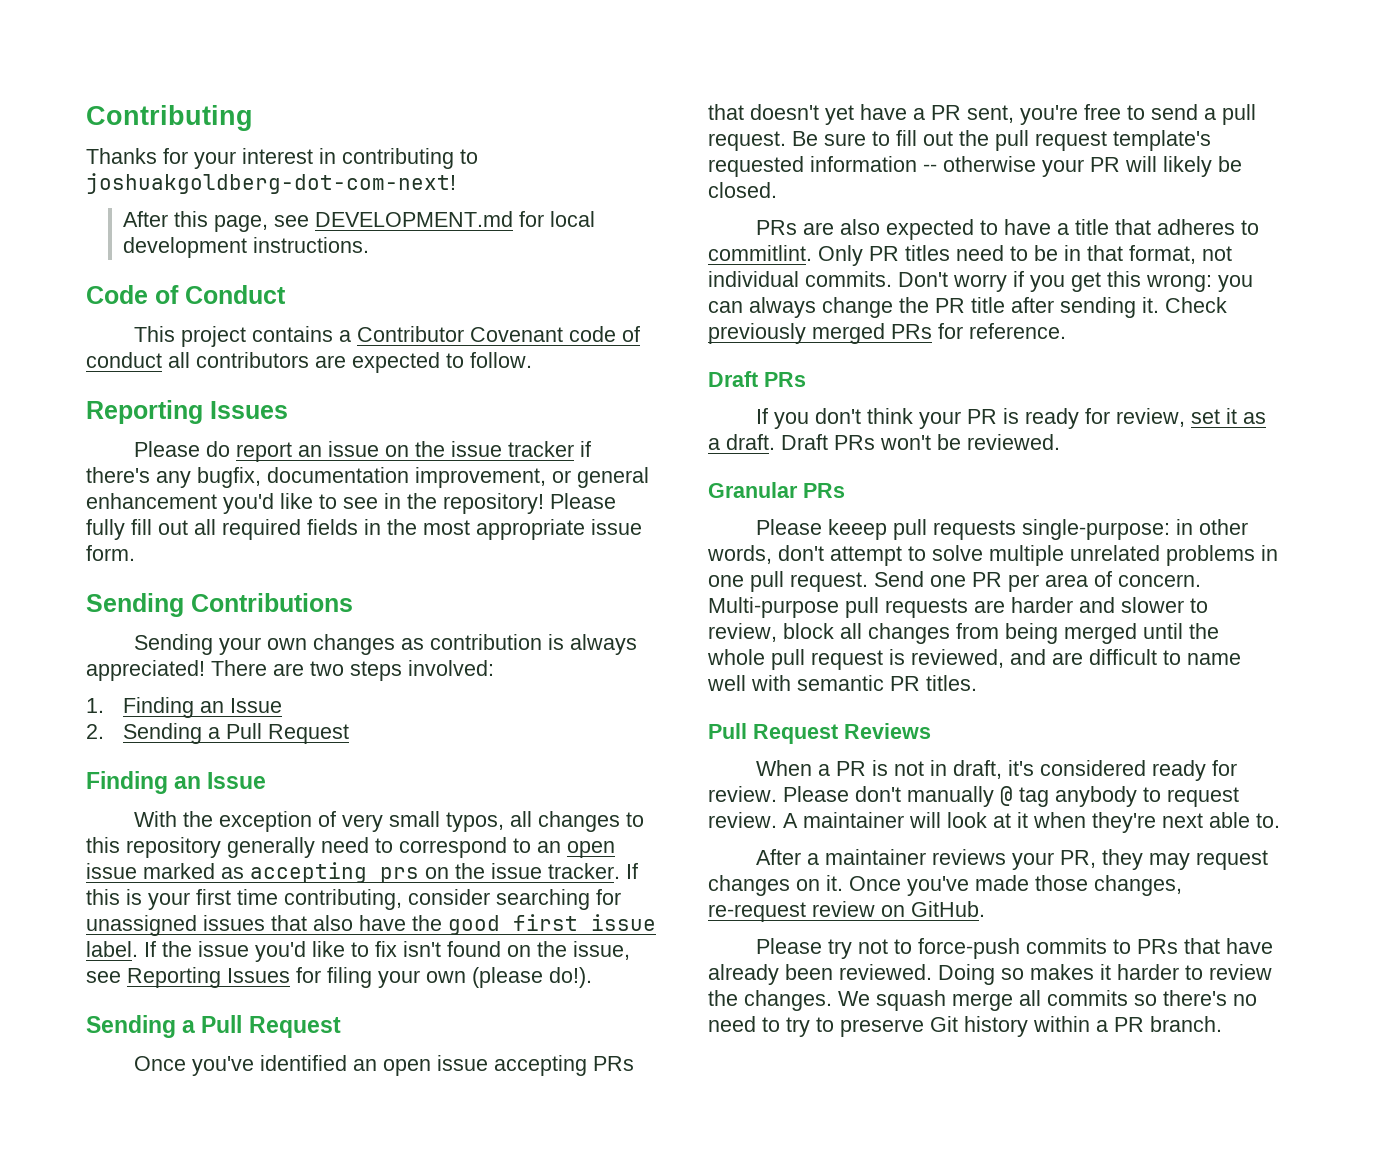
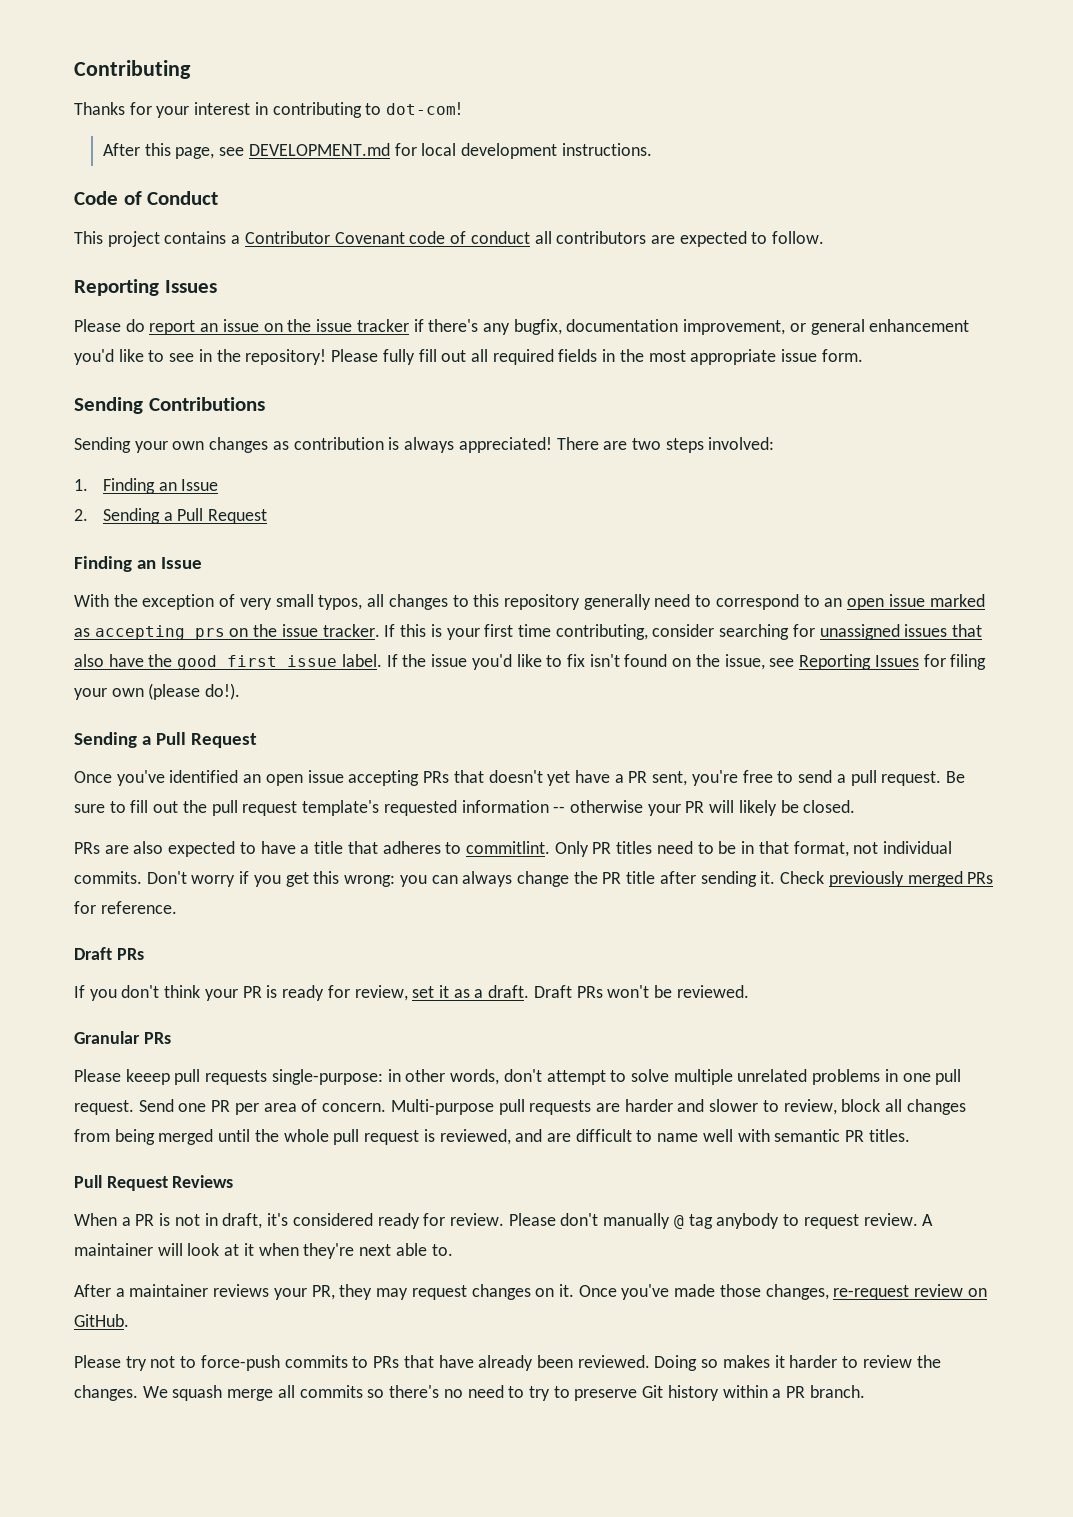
- Thanks for your interest in contributing to joshuakgoldberg-dot-com-next!
+ Thanks for your interest in contributing to dot-com!

